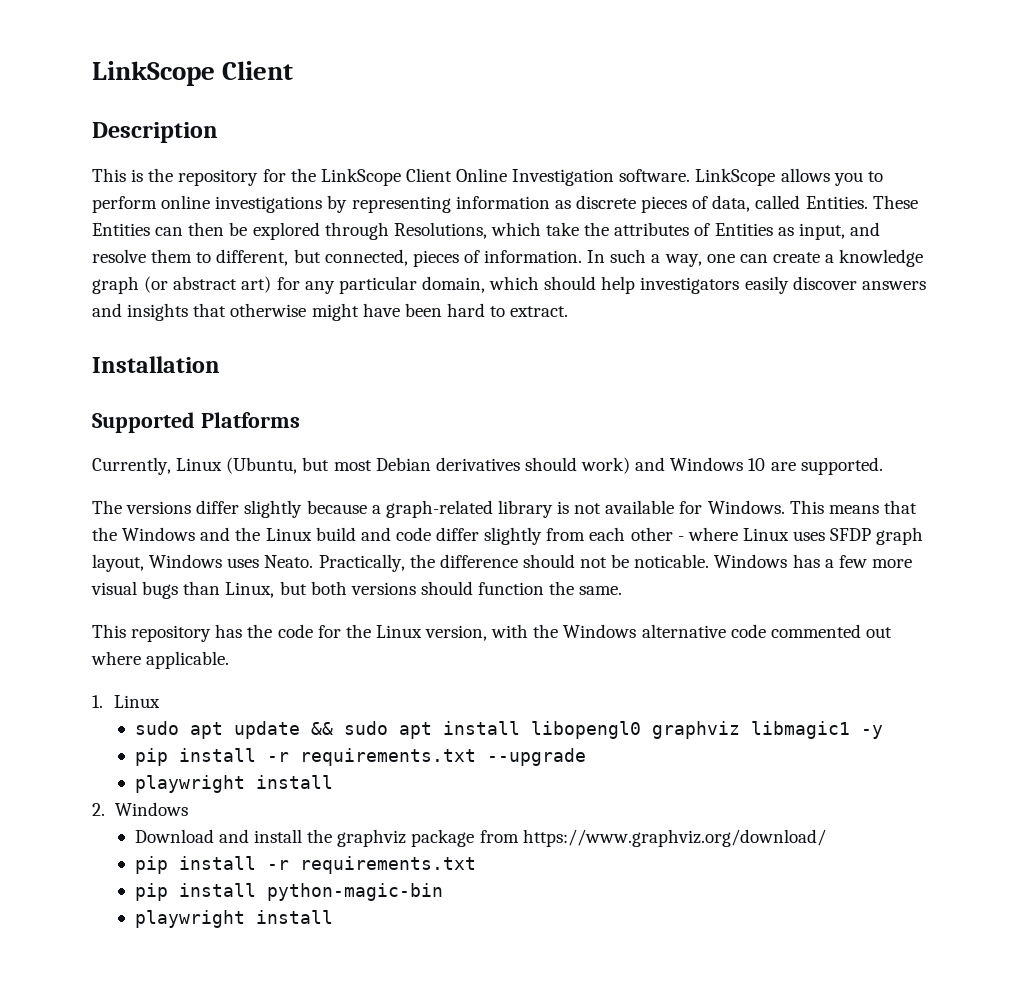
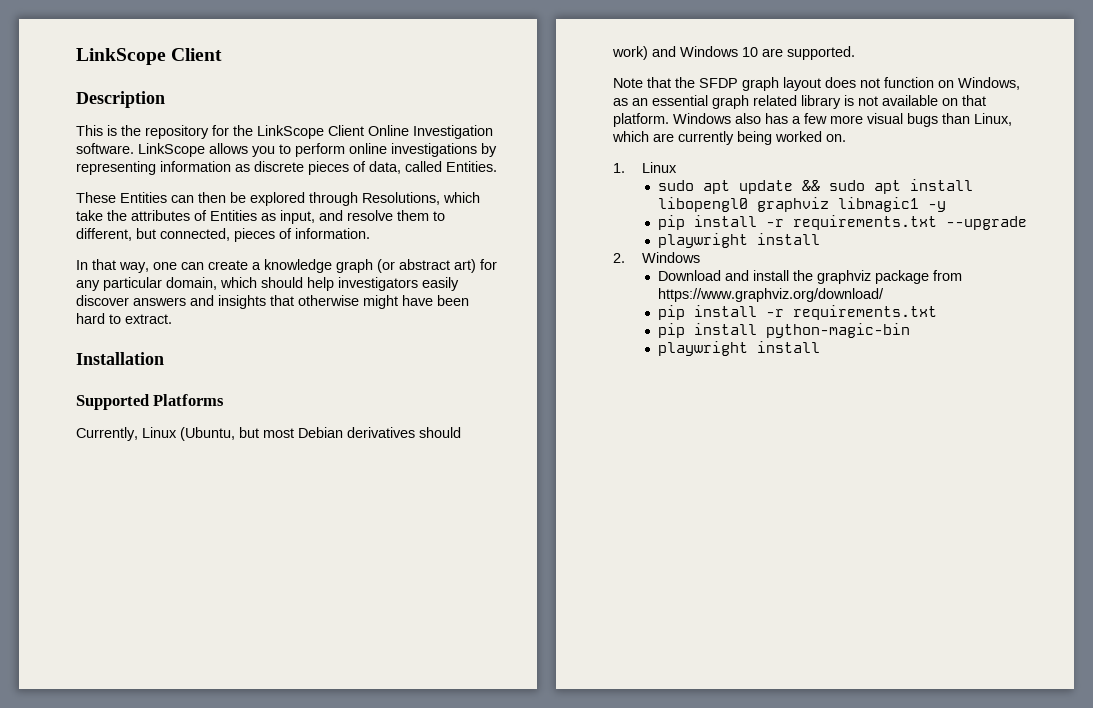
- LinkScope allows you to perform online investigations by representing information as discrete pieces of data, called Entities. These Entities can then be explored through Resolutions, which take the attributes of Entities as input, and resolve them to different, but connected, pieces of information. In such a way, one can create a knowledge graph (or abstract art) for any particular domain, which should help investigators easily discover answers and insights that otherwise might have been hard to extract.
+ LinkScope allows you to perform online investigations by representing information as discrete pieces of data, called Entities.
+ These Entities can then be explored through Resolutions, which take the attributes of Entities as input, and resolve them to different, but connected, pieces of information.
+ In that way, one can create a knowledge graph (or abstract art) for any particular domain, which should help investigators easily discover answers and insights that otherwise might have been hard to extract.
- The versions differ slightly because a graph-related library is not available for Windows. This means that the Windows and the Linux build and code differ slightly from each other - where Linux uses SFDP graph layout, Windows uses Neato. Practically, the difference should not be noticable. Windows has a few more visual bugs than Linux, but both versions should function the same.
- This repository has the code for the Linux version, with the Windows alternative code commented out where applicable.
+ Note that the SFDP graph layout does not function on Windows, as an essential graph related library is not available on that platform. Windows also has a few more visual bugs than Linux, which are currently being worked on.

